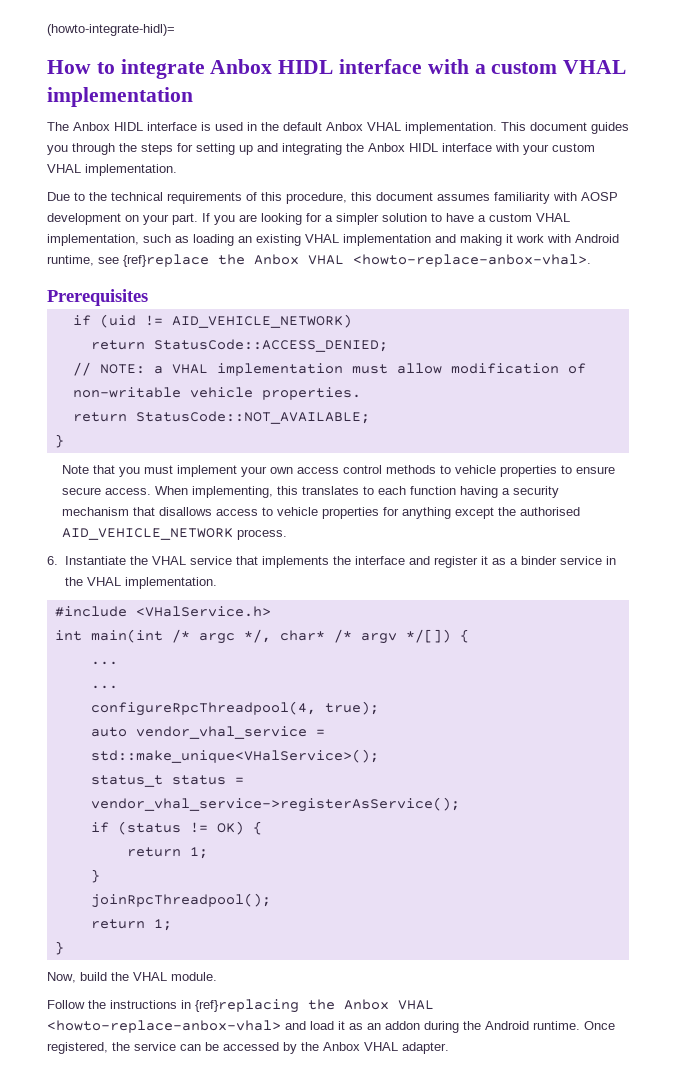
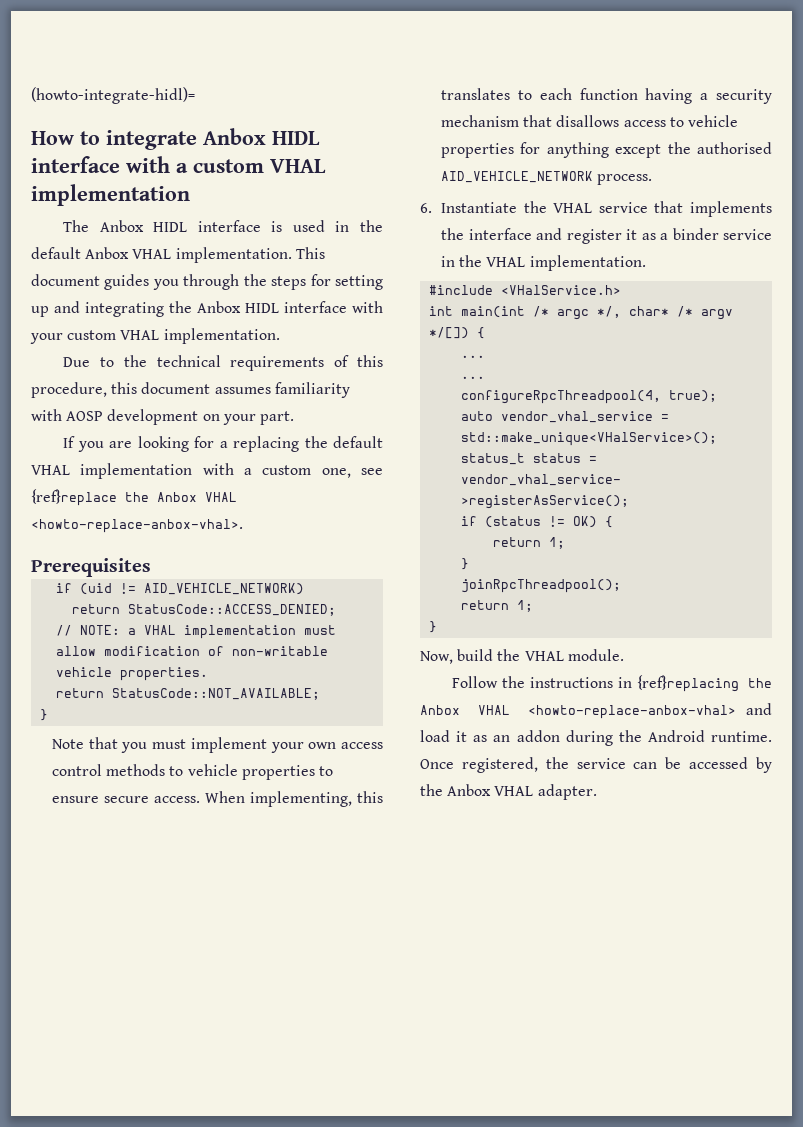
- Due to the technical requirements of this procedure, this document assumes familiarity with AOSP development on your part. If you are looking for a simpler solution to have a custom VHAL implementation, such as loading an existing VHAL implementation and making it work with Android runtime, see {ref}replace the Anbox VHAL <howto-replace-anbox-vhal>.
+ Due to the technical requirements of this procedure, this document assumes familiarity with AOSP development on your part.
+ If you are looking for a replacing the default VHAL implementation with a custom one, see {ref}replace the Anbox VHAL <howto-replace-anbox-vhal>.

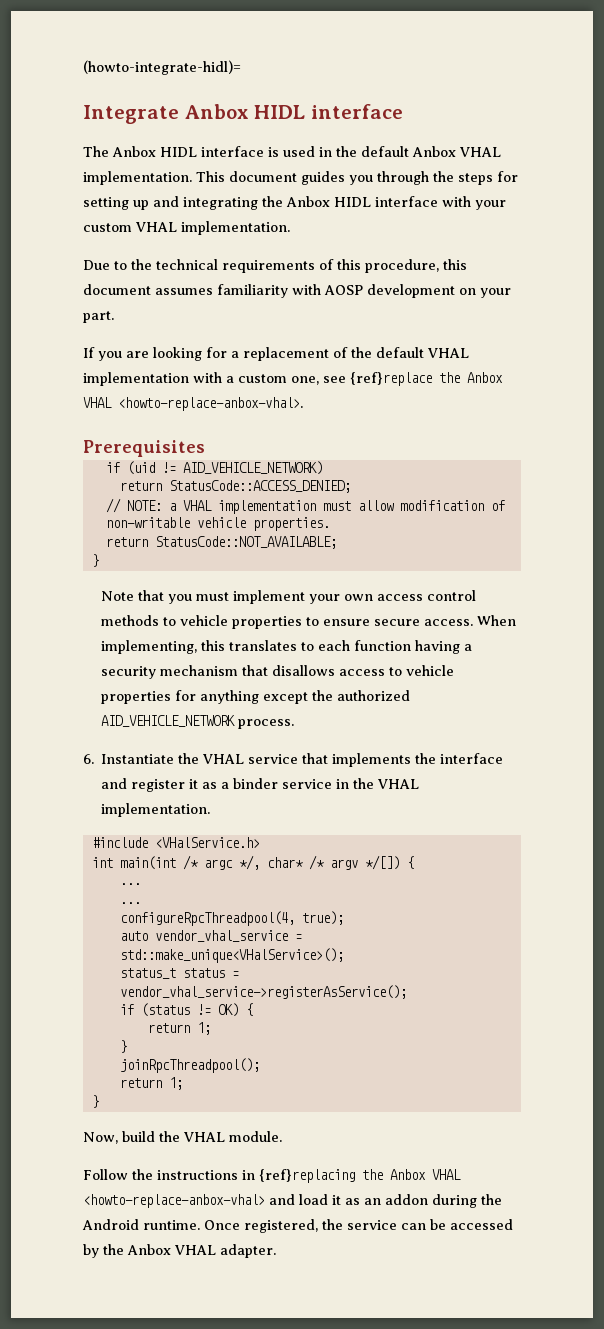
- How to integrate Anbox HIDL interface with a custom VHAL implementation
+ Integrate Anbox HIDL interface
- If you are looking for a replacing the default VHAL implementation with a custom one, see {ref}replace the Anbox VHAL <howto-replace-anbox-vhal>.
+ If you are looking for a replacement of the default VHAL implementation with a custom one, see {ref}replace the Anbox VHAL <howto-replace-anbox-vhal>.
- When implementing, this translates to each function having a security mechanism that disallows access to vehicle properties for anything except the authorised AID_VEHICLE_NETWORK process.
+ When implementing, this translates to each function having a security mechanism that disallows access to vehicle properties for anything except the authorized AID_VEHICLE_NETWORK process.

